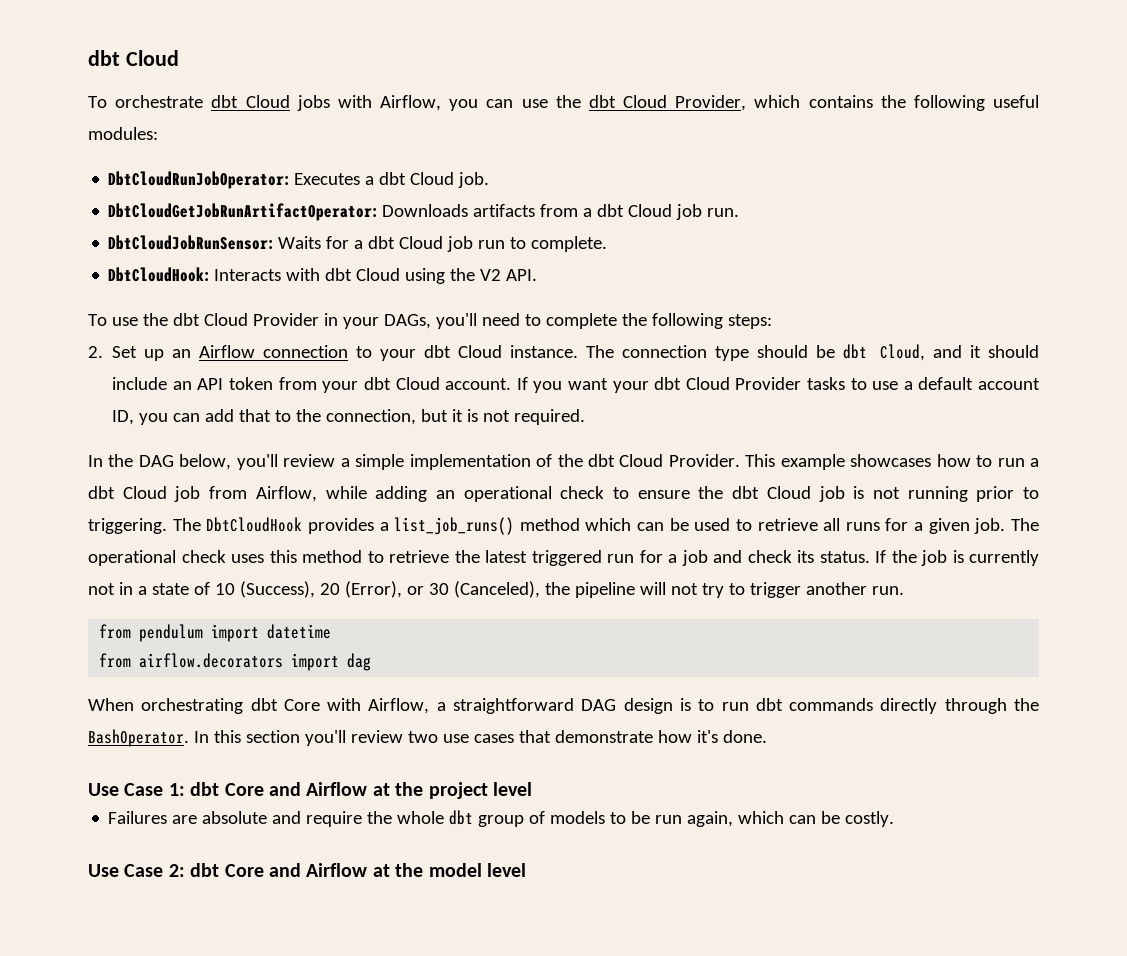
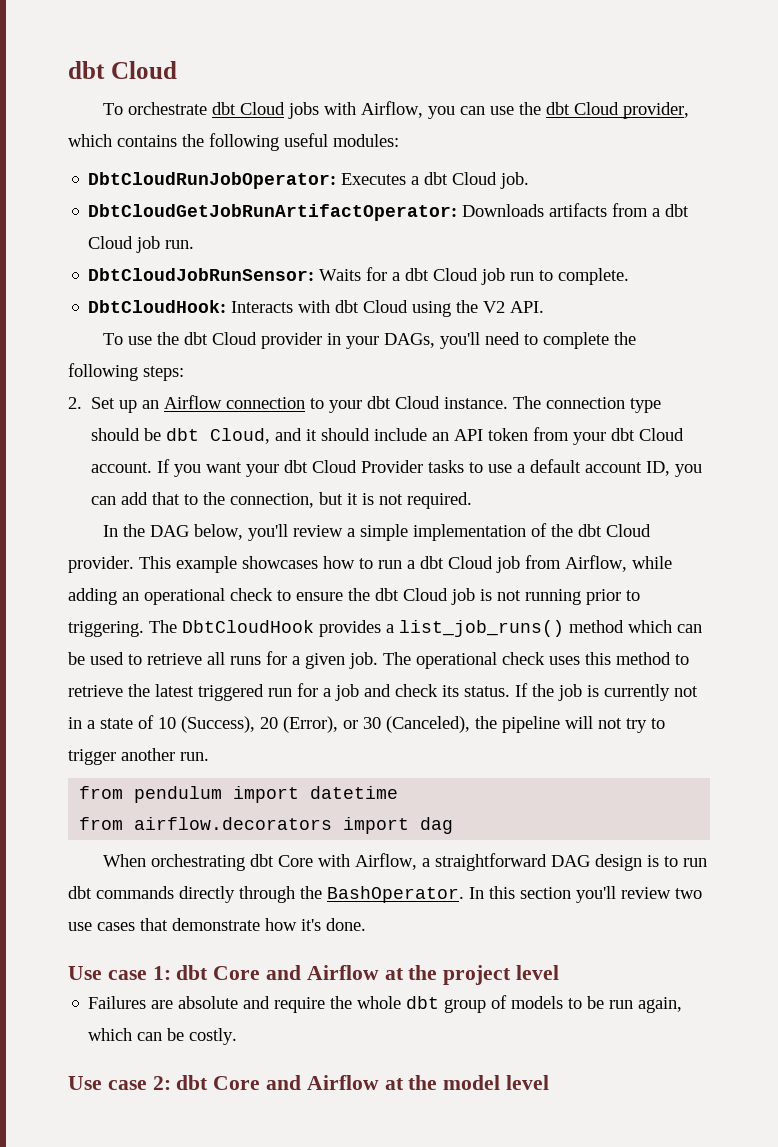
- To orchestrate dbt Cloud jobs with Airflow, you can use the dbt Cloud Provider, which contains the following useful modules:
+ To orchestrate dbt Cloud jobs with Airflow, you can use the dbt Cloud provider, which contains the following useful modules:
- To use the dbt Cloud Provider in your DAGs, you'll need to complete the following steps:
+ To use the dbt Cloud provider in your DAGs, you'll need to complete the following steps:
- In the DAG below, you'll review a simple implementation of the dbt Cloud Provider.
+ In the DAG below, you'll review a simple implementation of the dbt Cloud provider.
- Use Case 1: dbt Core and Airflow at the project level
+ Use case 1: dbt Core and Airflow at the project level
- Use Case 2: dbt Core and Airflow at the model level
+ Use case 2: dbt Core and Airflow at the model level

